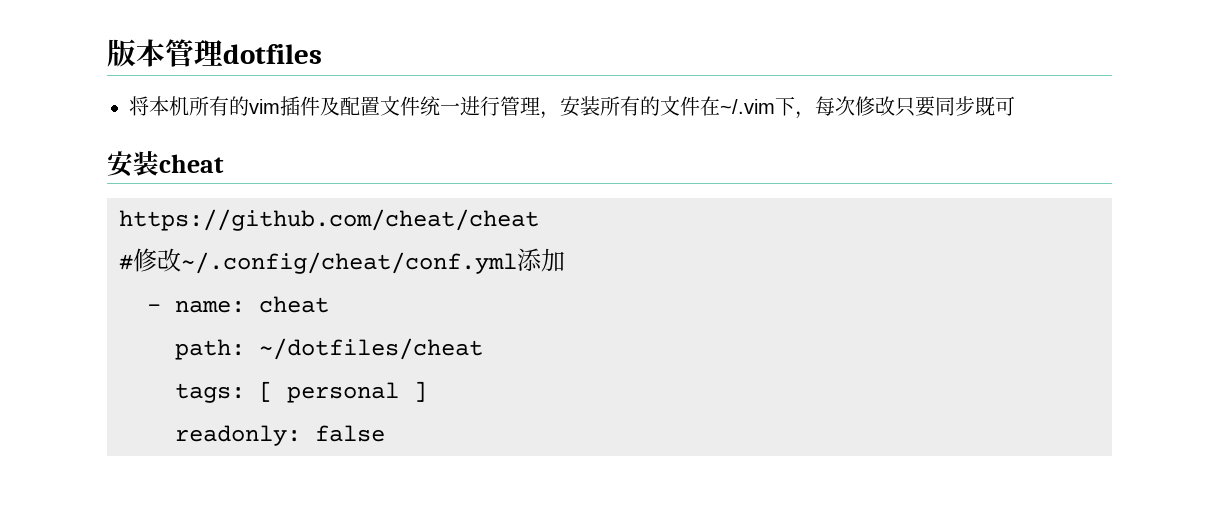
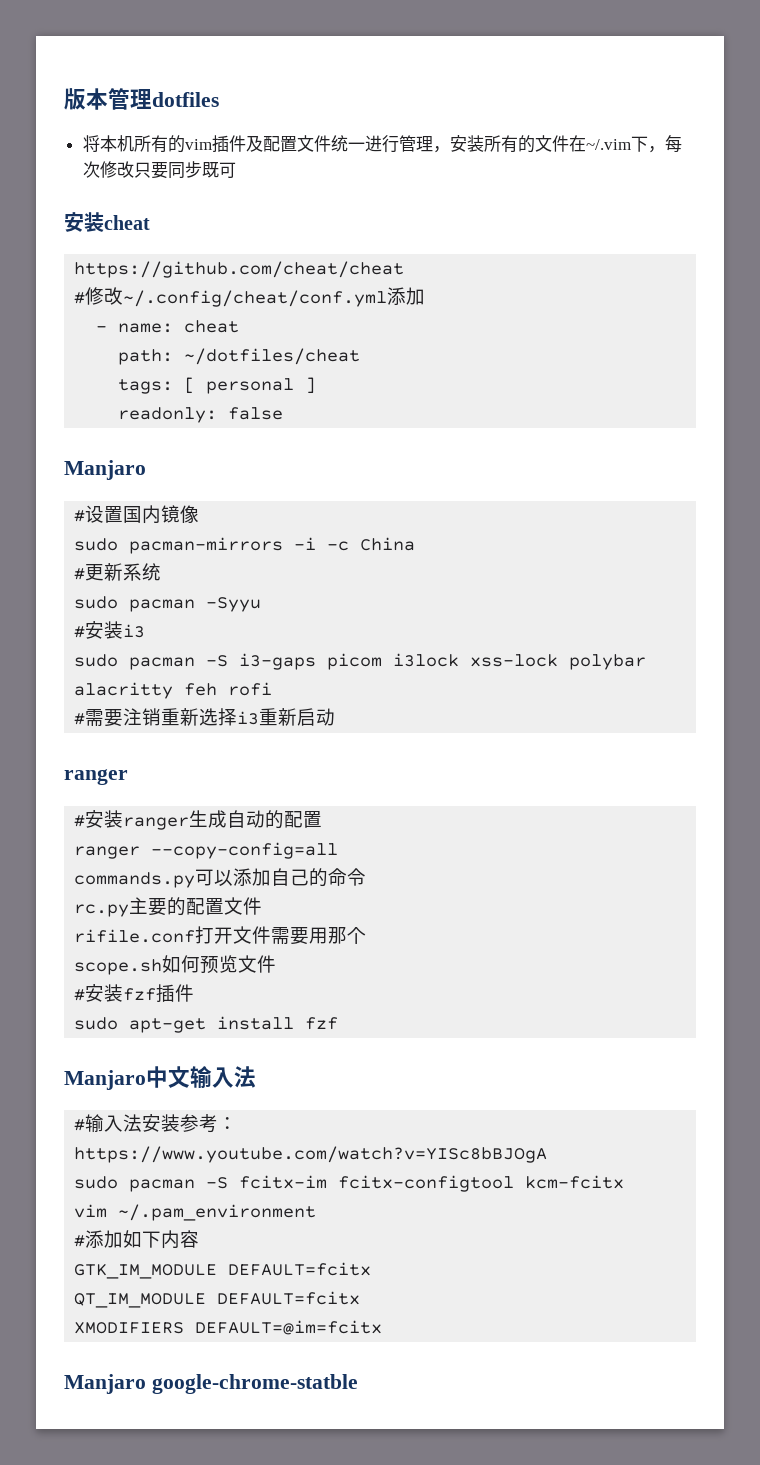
  readonly: false
+ Manjaro
+ #设置国内镜像
+ sudo pacman-mirrors -i -c China
+ #更新系统
+ sudo pacman -Syyu
+ #安装i3
+ sudo pacman -S i3-gaps picom i3lock xss-lock polybar alacritty feh rofi
+ #需要注销重新选择i3重新启动
+ ranger
+ #安装ranger生成自动的配置
+ ranger --copy-config=all
+ commands.py可以添加自己的命令
+ rc.py主要的配置文件
+ rifile.conf打开文件需要用那个
+ scope.sh如何预览文件
+ #安装fzf插件
+ sudo apt-get install fzf
+ Manjaro中文输入法
+ #输入法安装参考：https://www.youtube.com/watch?v=YISc8bBJOgA
+ sudo pacman -S fcitx-im fcitx-configtool kcm-fcitx
+ vim ~/.pam_environment
+ #添加如下内容
+ GTK_IM_MODULE DEFAULT=fcitx
+ QT_IM_MODULE DEFAULT=fcitx
+ XMODIFIERS DEFAULT=@im=fcitx
+ Manjaro google-chrome-statble

